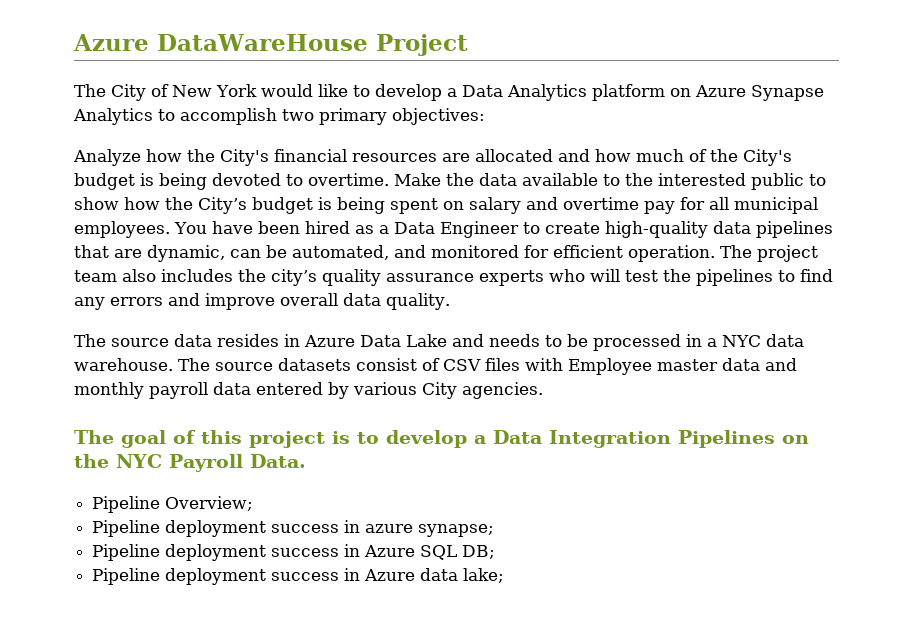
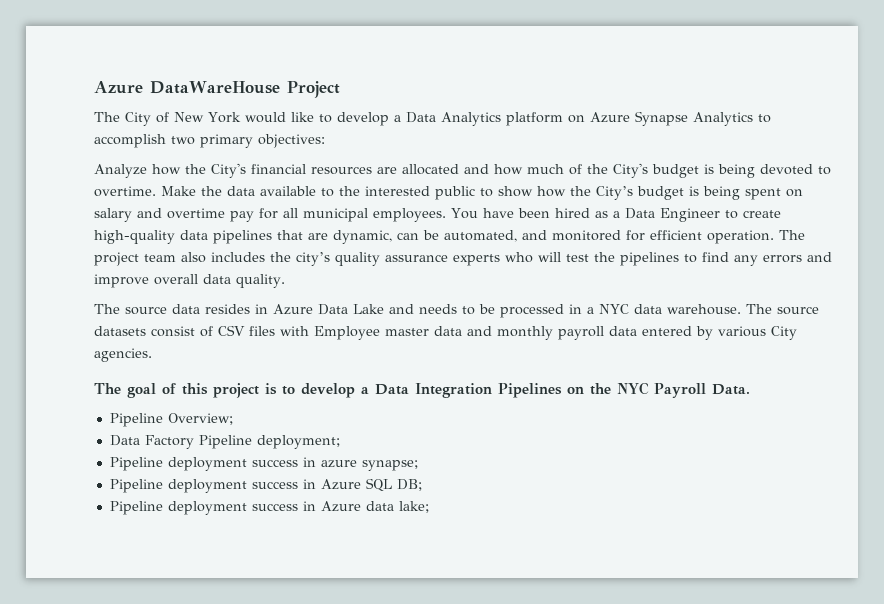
+ Data Factory Pipeline deployment;

